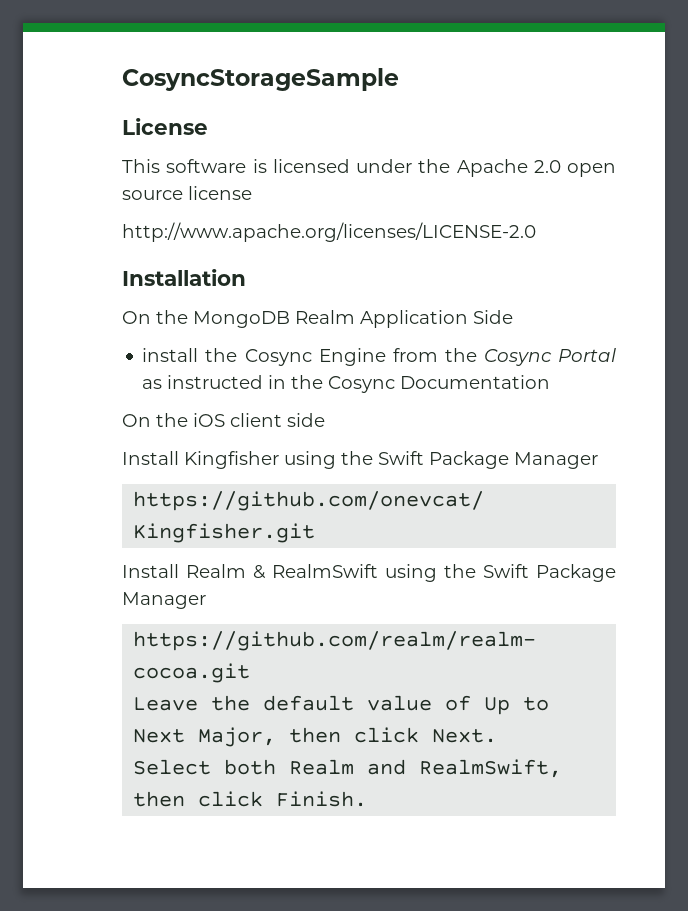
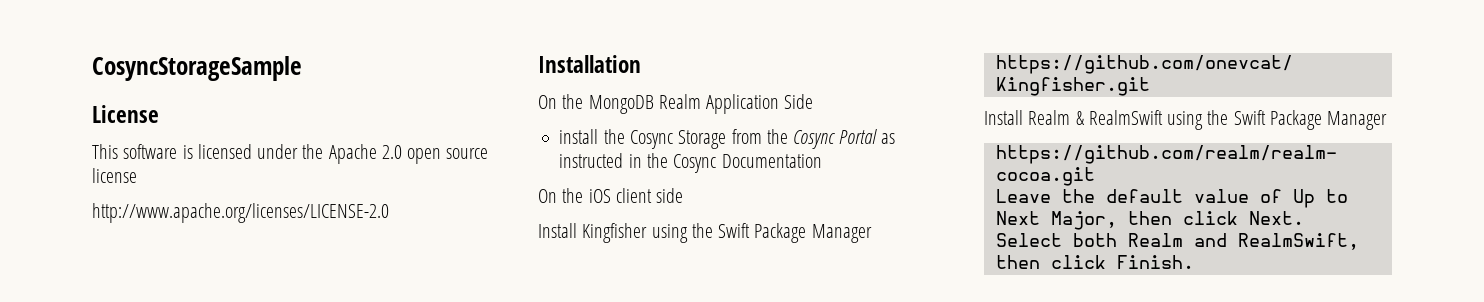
- install the Cosync Engine from the Cosync Portal as instructed in the Cosync Documentation
+ install the Cosync Storage from the Cosync Portal as instructed in the Cosync Documentation

